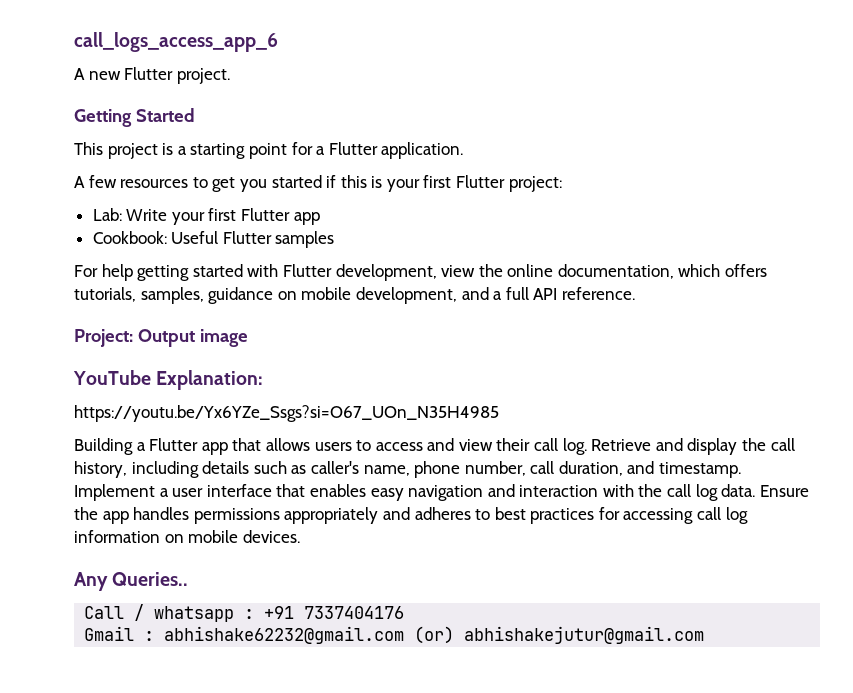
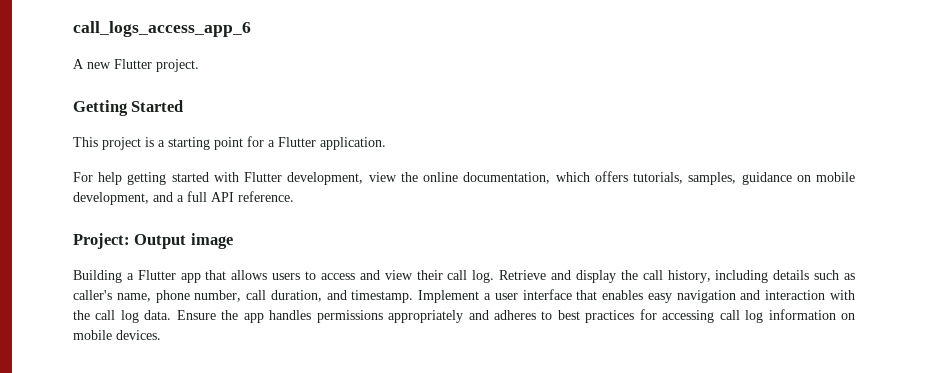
- A few resources to get you started if this is your first Flutter project:
- Lab: Write your first Flutter app
- Cookbook: Useful Flutter samples
- YouTube Explanation:
- https://youtu.be/Yx6YZe_Ssgs?si=O67_UOn_N35H4985
- Any Queries..
- Call / whatsapp : +91 7337404176
- Gmail : abhishake62232@gmail.com (or) abhishakejutur@gmail.com

